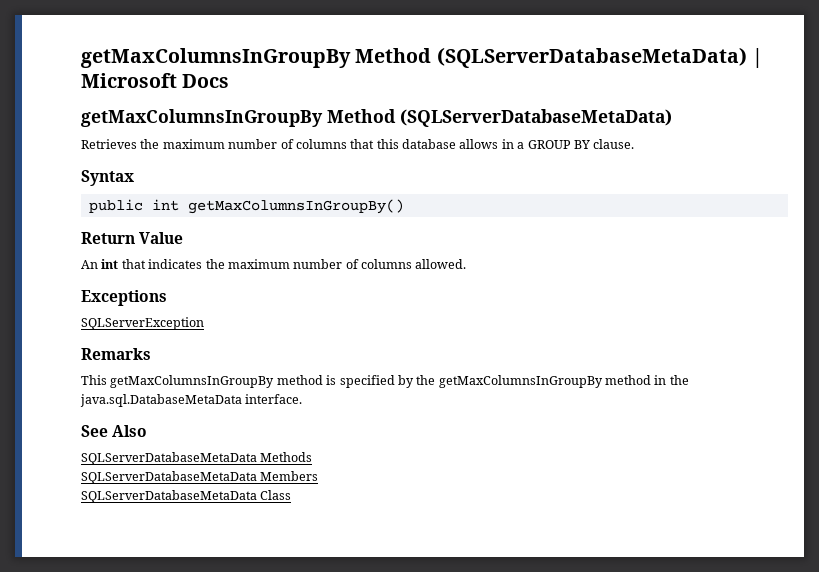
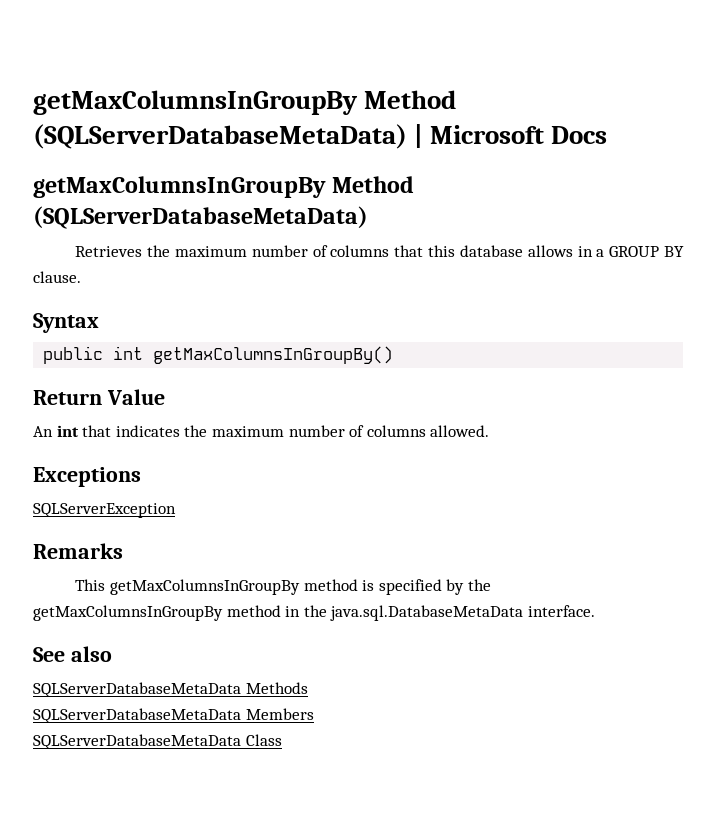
- See Also
+ See also

